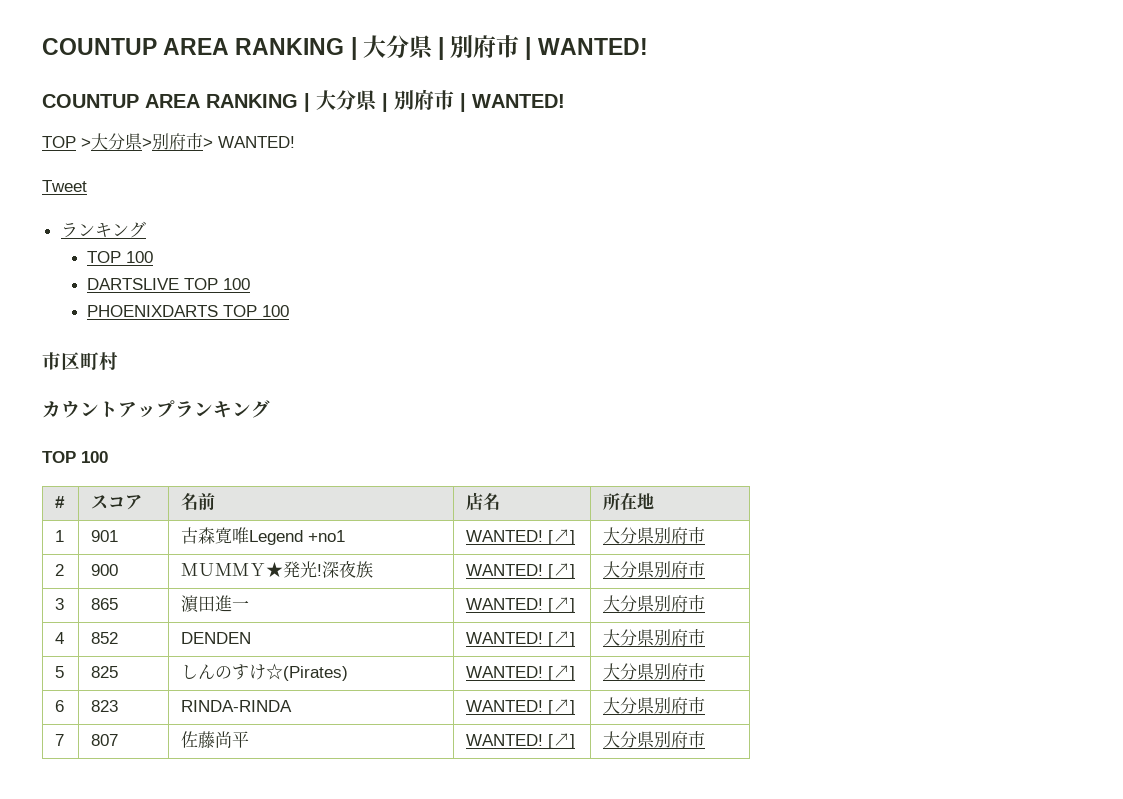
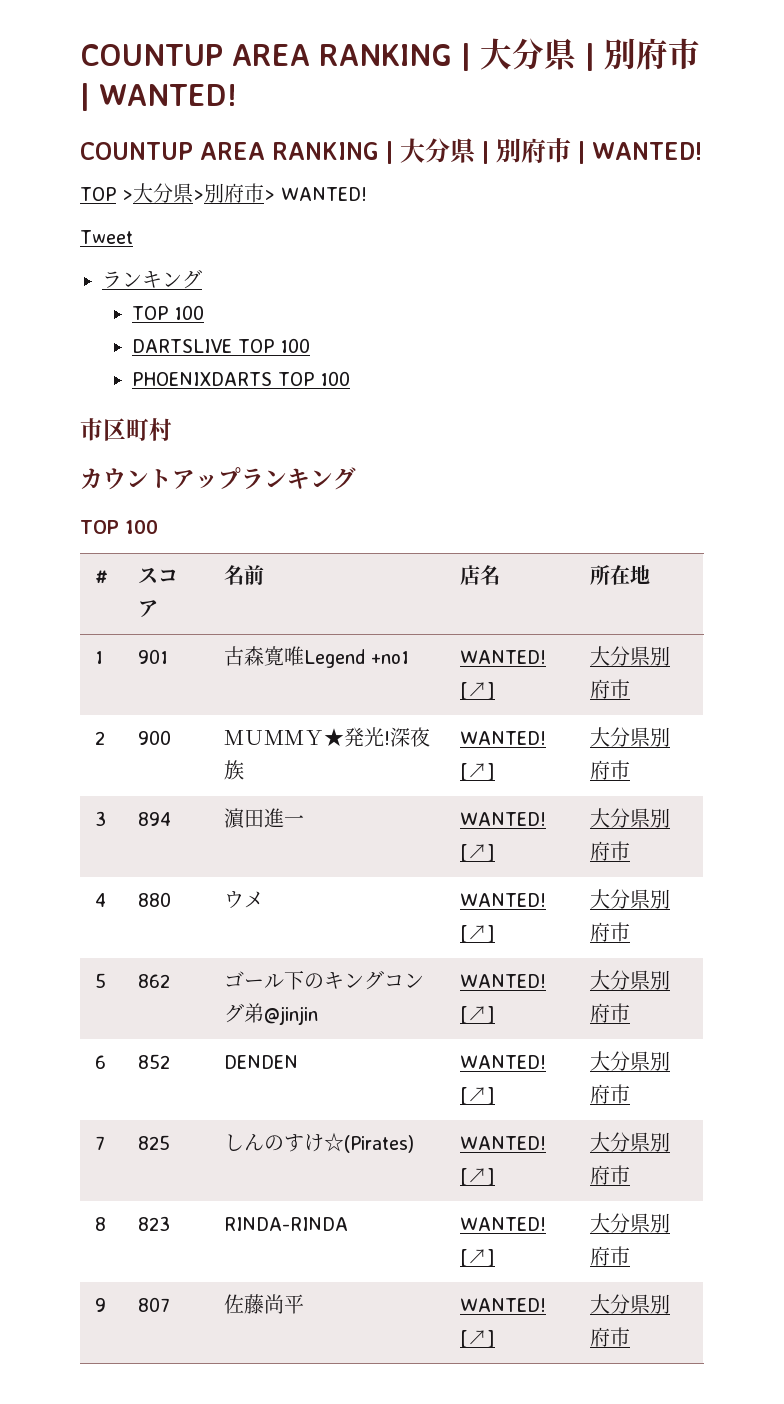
- 3 | 865 | 濵田進一 | WANTED! [↗] | 大分県別府市
+ 3 | 894 | 濵田進一 | WANTED! [↗] | 大分県別府市
- 4 | 852 | DENDEN | WANTED! [↗] | 大分県別府市
+ 4 | 880 | ウメ | WANTED! [↗] | 大分県別府市
+ 5 | 862 | ゴール下のキングコング弟@jinjin | WANTED! [↗] | 大分県別府市
+ 6 | 852 | DENDEN | WANTED! [↗] | 大分県別府市
- 5 | 825 | しんのすけ☆(Pirates) | WANTED! [↗] | 大分県別府市
+ 7 | 825 | しんのすけ☆(Pirates) | WANTED! [↗] | 大分県別府市
- 6 | 823 | RINDA-RINDA | WANTED! [↗] | 大分県別府市
+ 8 | 823 | RINDA-RINDA | WANTED! [↗] | 大分県別府市
- 7 | 807 | 佐藤尚平 | WANTED! [↗] | 大分県別府市
+ 9 | 807 | 佐藤尚平 | WANTED! [↗] | 大分県別府市

